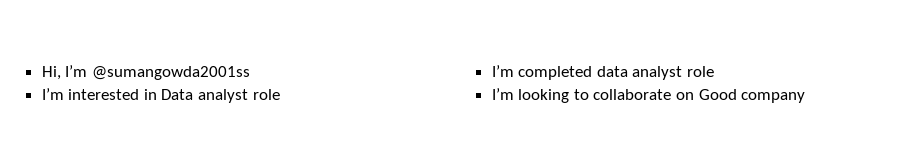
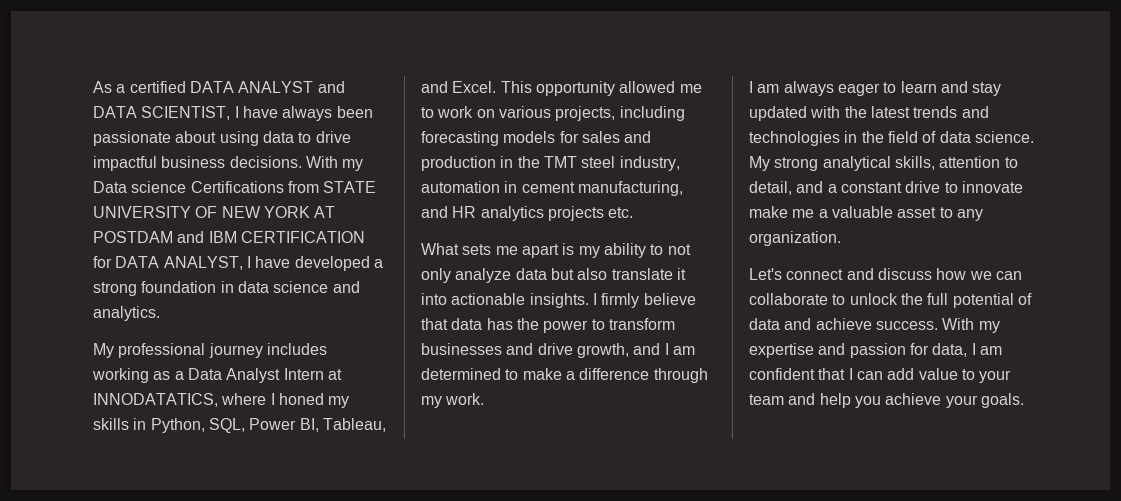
- Hi, I’m @sumangowda2001ss
- I’m interested in Data analyst role
- I’m completed data analyst role
- I’m looking to collaborate on Good company
+ As a certified DATA ANALYST and DATA SCIENTIST, I have always been passionate about using data to drive impactful business decisions. With my Data science Certifications from STATE UNIVERSITY OF NEW YORK AT POSTDAM and IBM CERTIFICATION for DATA ANALYST, I have developed a strong foundation in data science and analytics.
+ My professional journey includes working as a Data Analyst Intern at INNODATATICS, where I honed my skills in Python, SQL, Power BI, Tableau, and Excel. This opportunity allowed me to work on various projects, including forecasting models for sales and production in the TMT steel industry, automation in cement manufacturing, and HR analytics projects etc.
+ What sets me apart is my ability to not only analyze data but also translate it into actionable insights. I firmly believe that data has the power to transform businesses and drive growth, and I am determined to make a difference through my work.
+ I am always eager to learn and stay updated with the latest trends and technologies in the field of data science. My strong analytical skills, attention to detail, and a constant drive to innovate make me a valuable asset to any organization.
+ Let's connect and discuss how we can collaborate to unlock the full potential of data and achieve success. With my expertise and passion for data, I am confident that I can add value to your team and help you achieve your goals.

